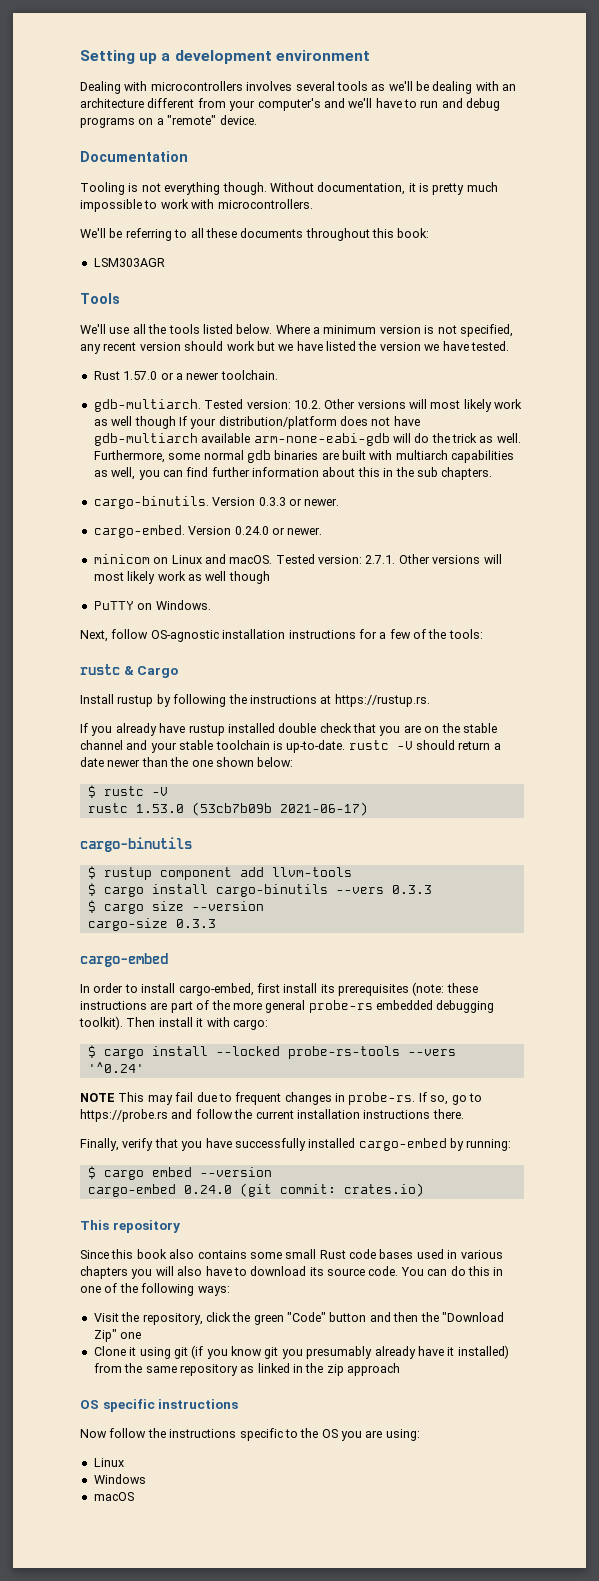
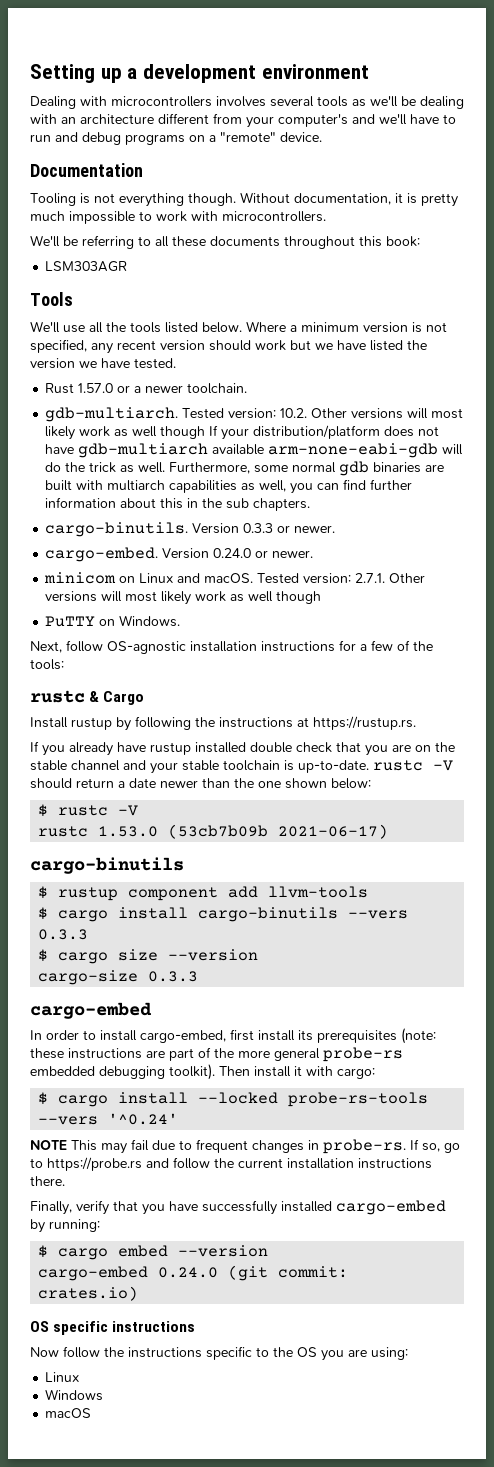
- This repository
- Since this book also contains some small Rust code bases used in various chapters you will also have to download its source code. You can do this in one of the following ways:
- Visit the repository, click the green "Code" button and then the "Download Zip" one
- Clone it using git (if you know git you presumably already have it installed) from the same repository as linked in the zip approach

